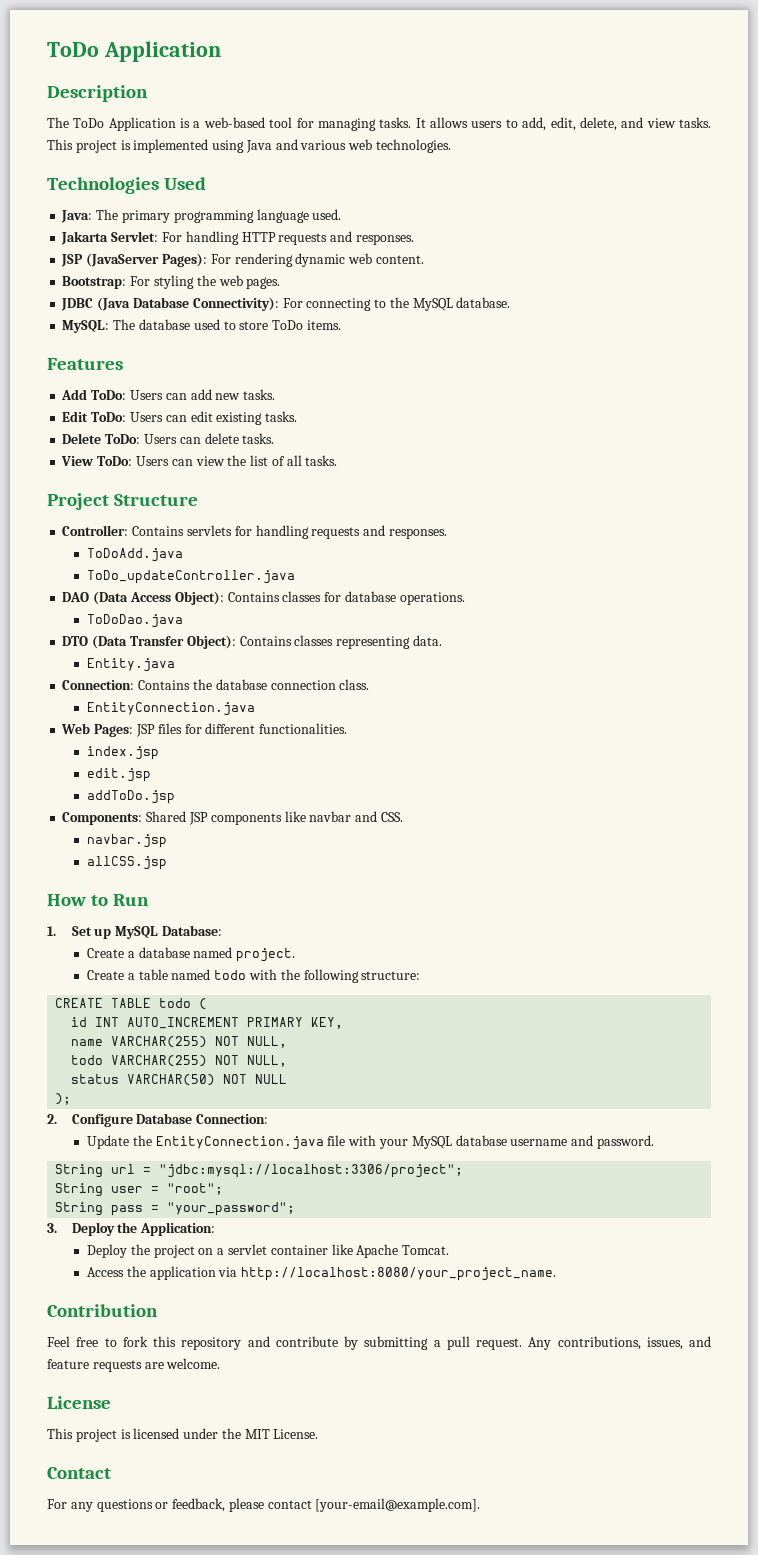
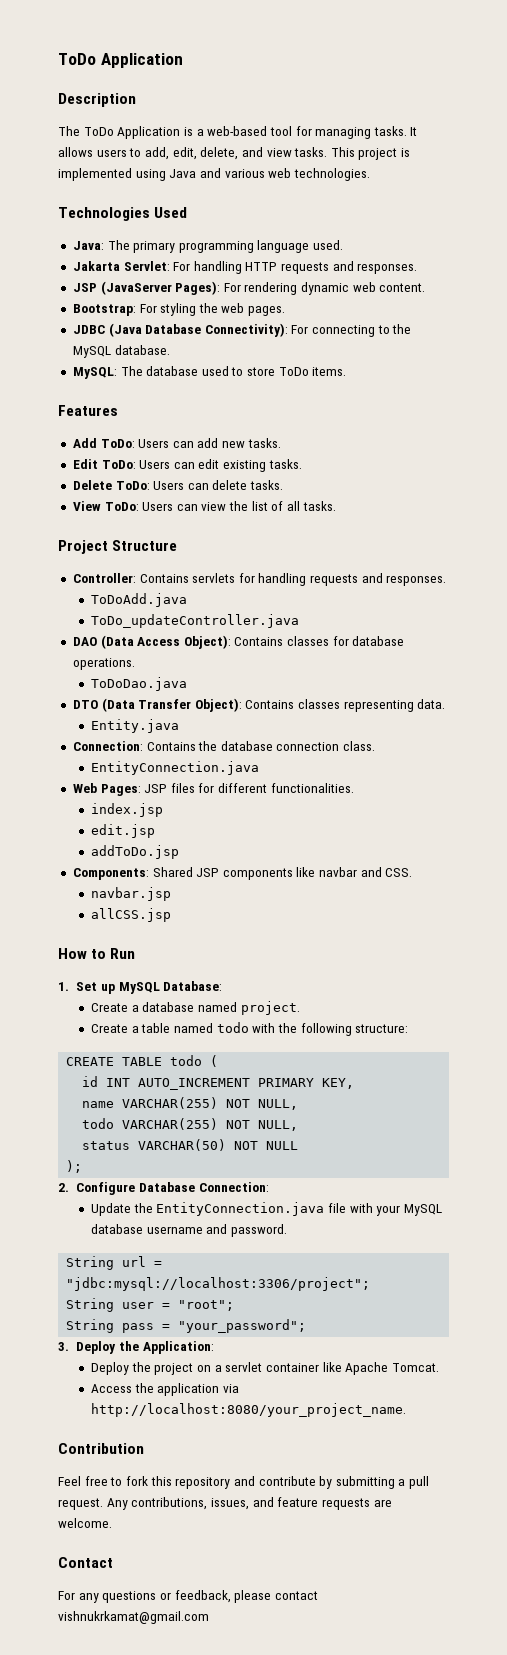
- License
- This project is licensed under the MIT License.
- For any questions or feedback, please contact [your-email@example.com].
+ For any questions or feedback, please contact vishnukrkamat@gmail.com

